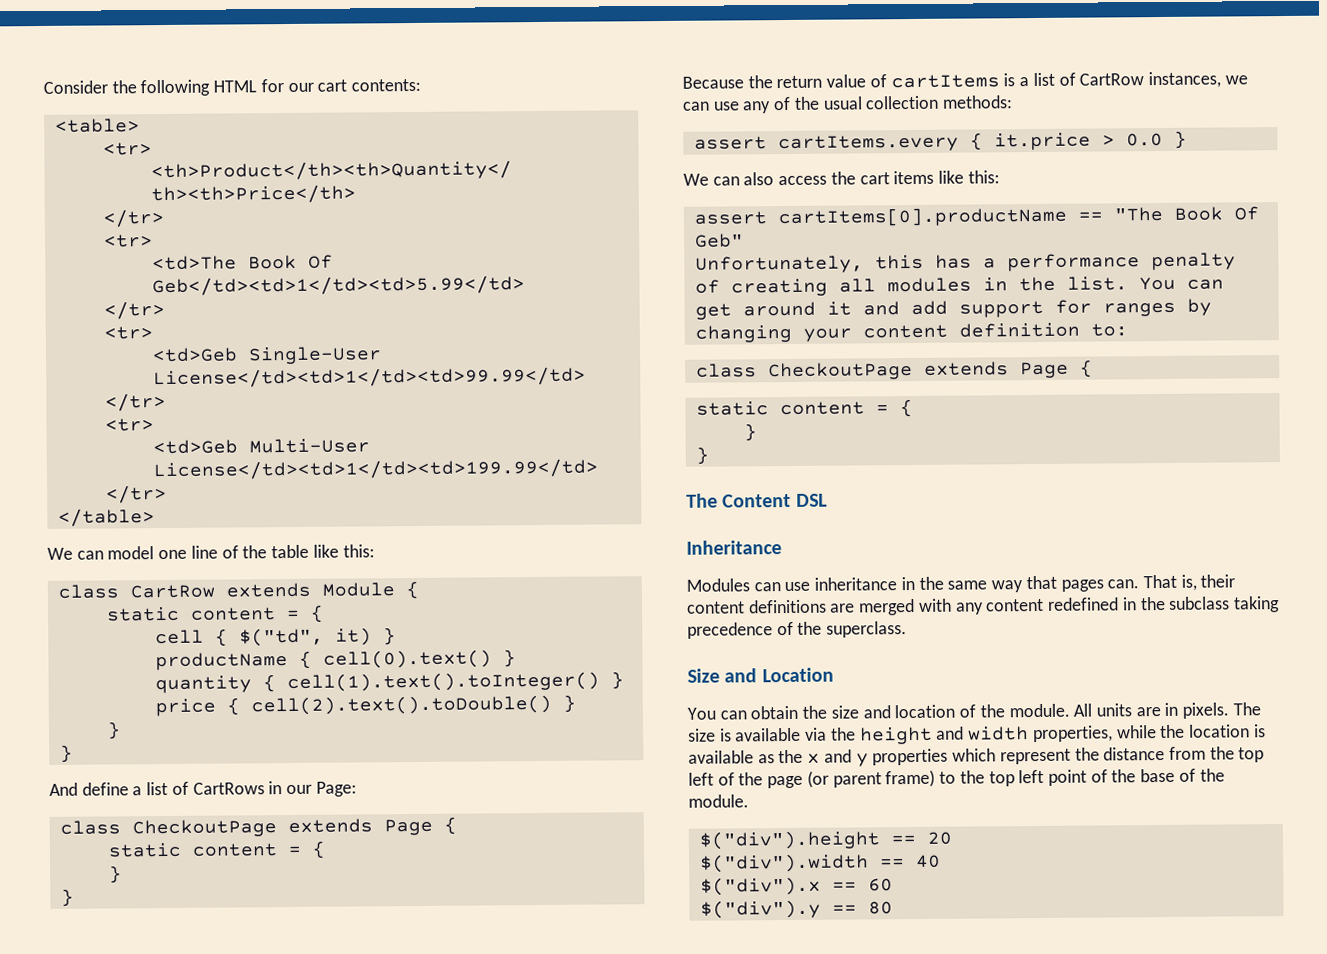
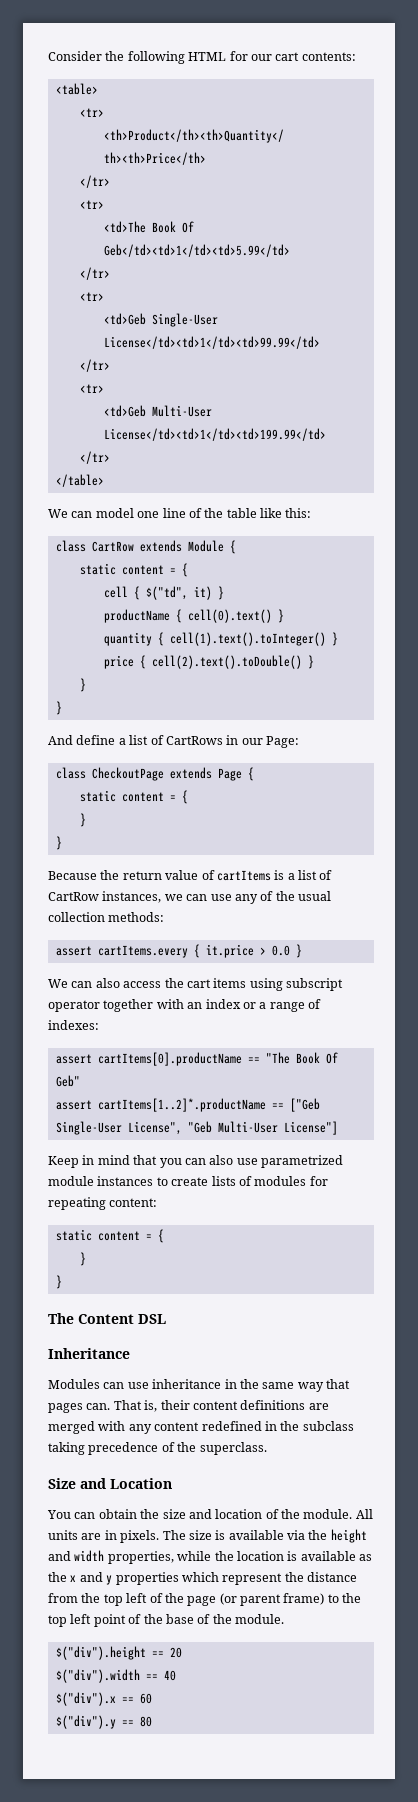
- We can also access the cart items like this:
+ We can also access the cart items using subscript operator together with an index or a range of indexes:
- Unfortunately, this has a performance penalty of creating all modules in the list. You can get around it and add support for ranges by changing your content definition to:
- class CheckoutPage extends Page {
+ assert cartItems[1..2]*.productName == ["Geb Single-User License", "Geb Multi-User License"]
+ Keep in mind that you can also use parametrized module instances to create lists of modules for repeating content:

